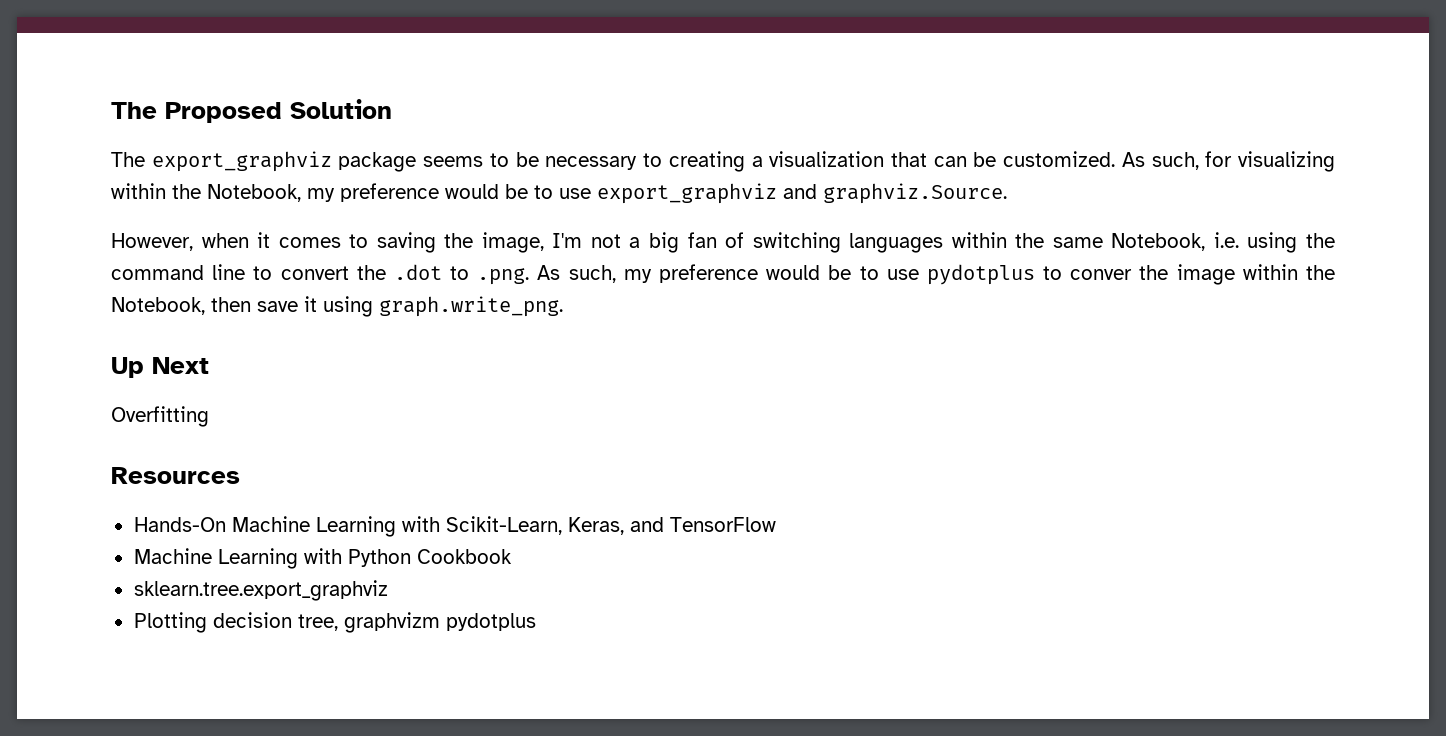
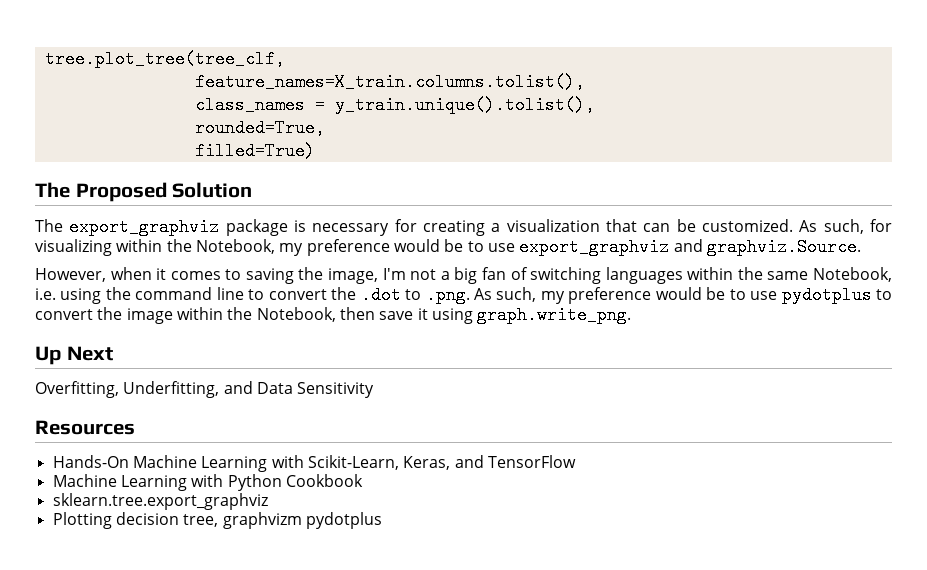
+ tree.plot_tree(tree_clf,
+ feature_names=X_train.columns.tolist(),
+ class_names = y_train.unique().tolist(),
+ rounded=True,
+ filled=True)
- The export_graphviz package seems to be necessary to creating a visualization that can be customized.
+ The export_graphviz package is necessary for creating a visualization that can be customized.
- However, when it comes to saving the image, I'm not a big fan of switching languages within the same Notebook, i.e. using the command line to convert the .dot to .png. As such, my preference would be to use pydotplus to conver the image within the Notebook, then save it using graph.write_png.
+ However, when it comes to saving the image, I'm not a big fan of switching languages within the same Notebook, i.e. using the command line to convert the .dot to .png. As such, my preference would be to use pydotplus to convert the image within the Notebook, then save it using graph.write_png.
- Overfitting
+ Overfitting, Underfitting, and Data Sensitivity

